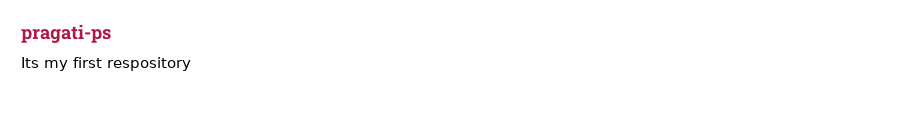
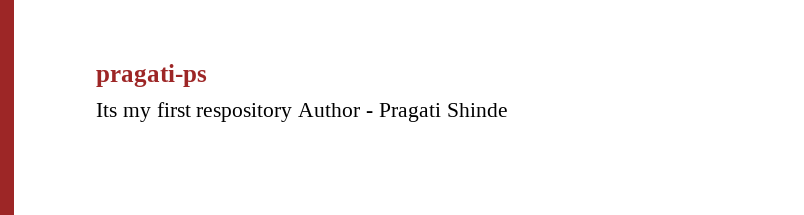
- Its my first respository
+ Its my first respository Author - Pragati Shinde

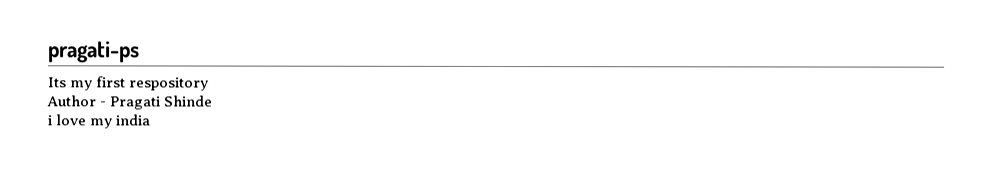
- Its my first respository Author - Pragati Shinde
+ Its my first respository
+ Author - Pragati Shinde
+ i love my india

